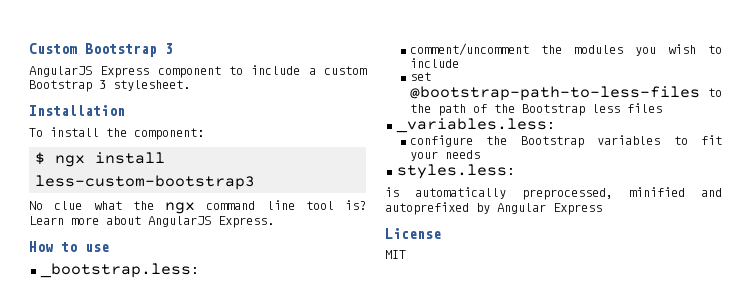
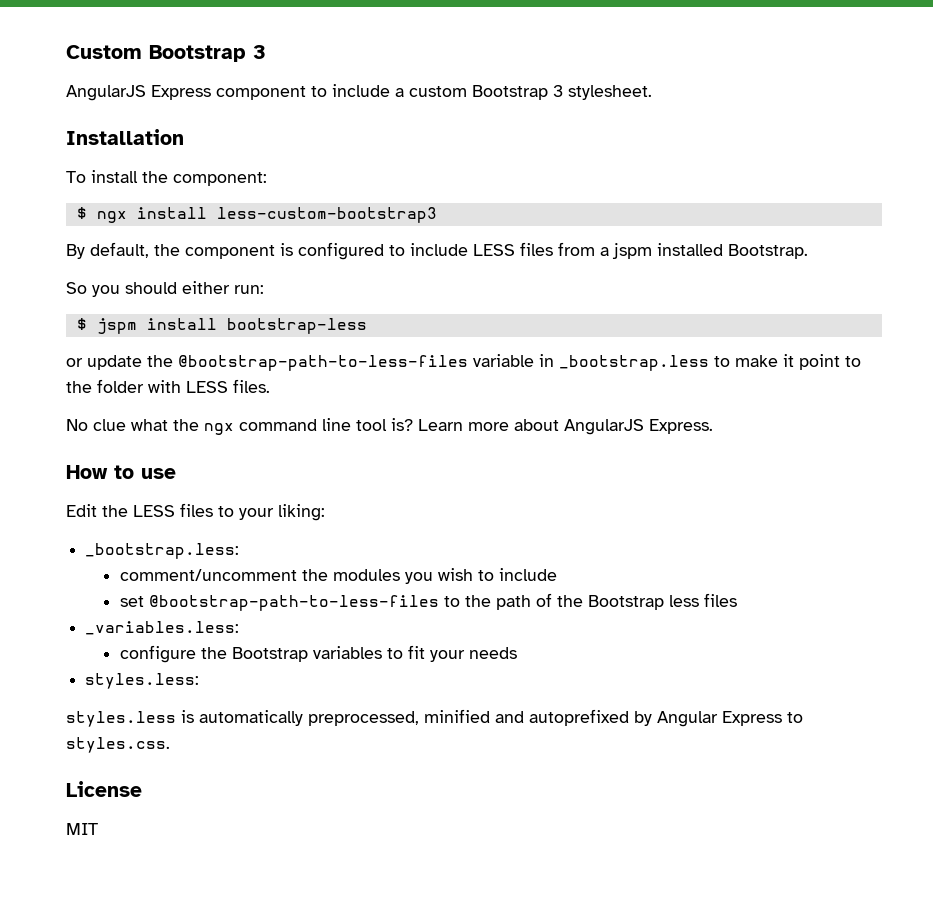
+ By default, the component is configured to include LESS files from a jspm installed Bootstrap.
+ So you should either run:
+ $ jspm install bootstrap-less
+ or update the @bootstrap-path-to-less-files variable in _bootstrap.less to make it point to the folder with LESS files.
+ Edit the LESS files to your liking:
- is automatically preprocessed, minified and autoprefixed by Angular Express
+ styles.less is automatically preprocessed, minified and autoprefixed by Angular Express to styles.css.

